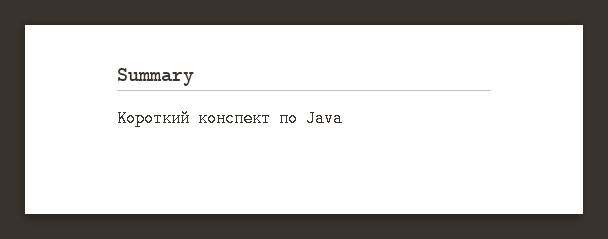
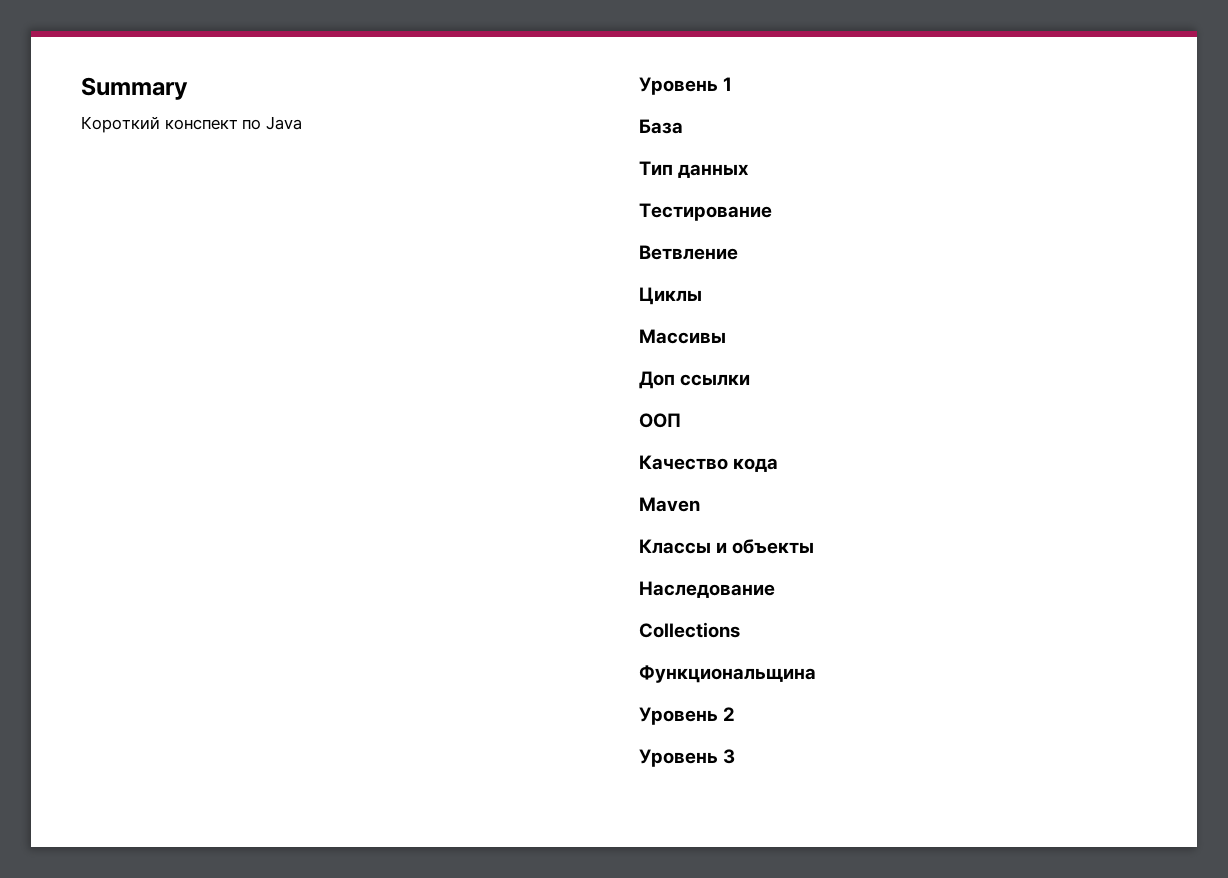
+ Уровень 1
+ База
+ Тип данных
+ Тестирование
+ Ветвление
+ Циклы
+ Массивы
+ Доп ссылки
+ ООП
+ Качество кода
+ Maven
+ Классы и объекты
+ Наследование
+ Collections
+ Функциональщина
+ Уровень 2
+ Уровень 3

